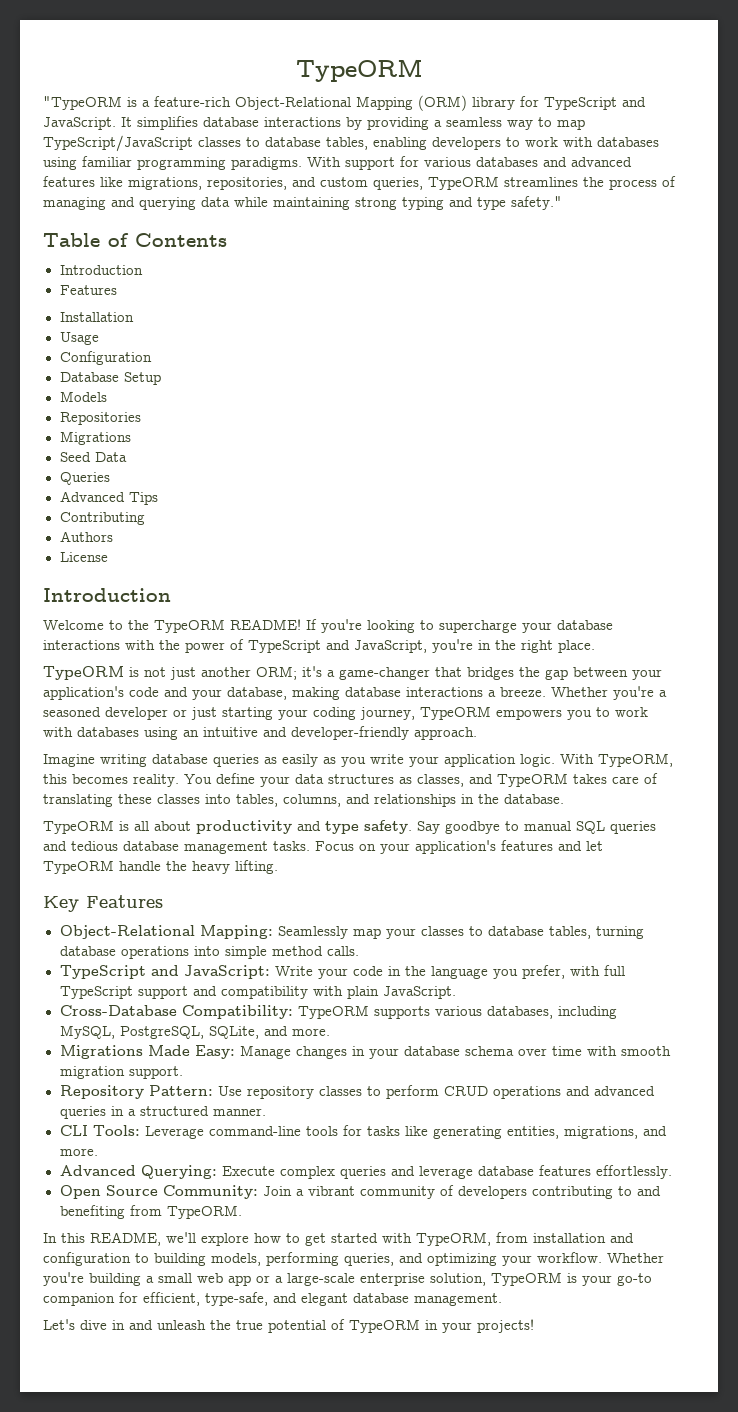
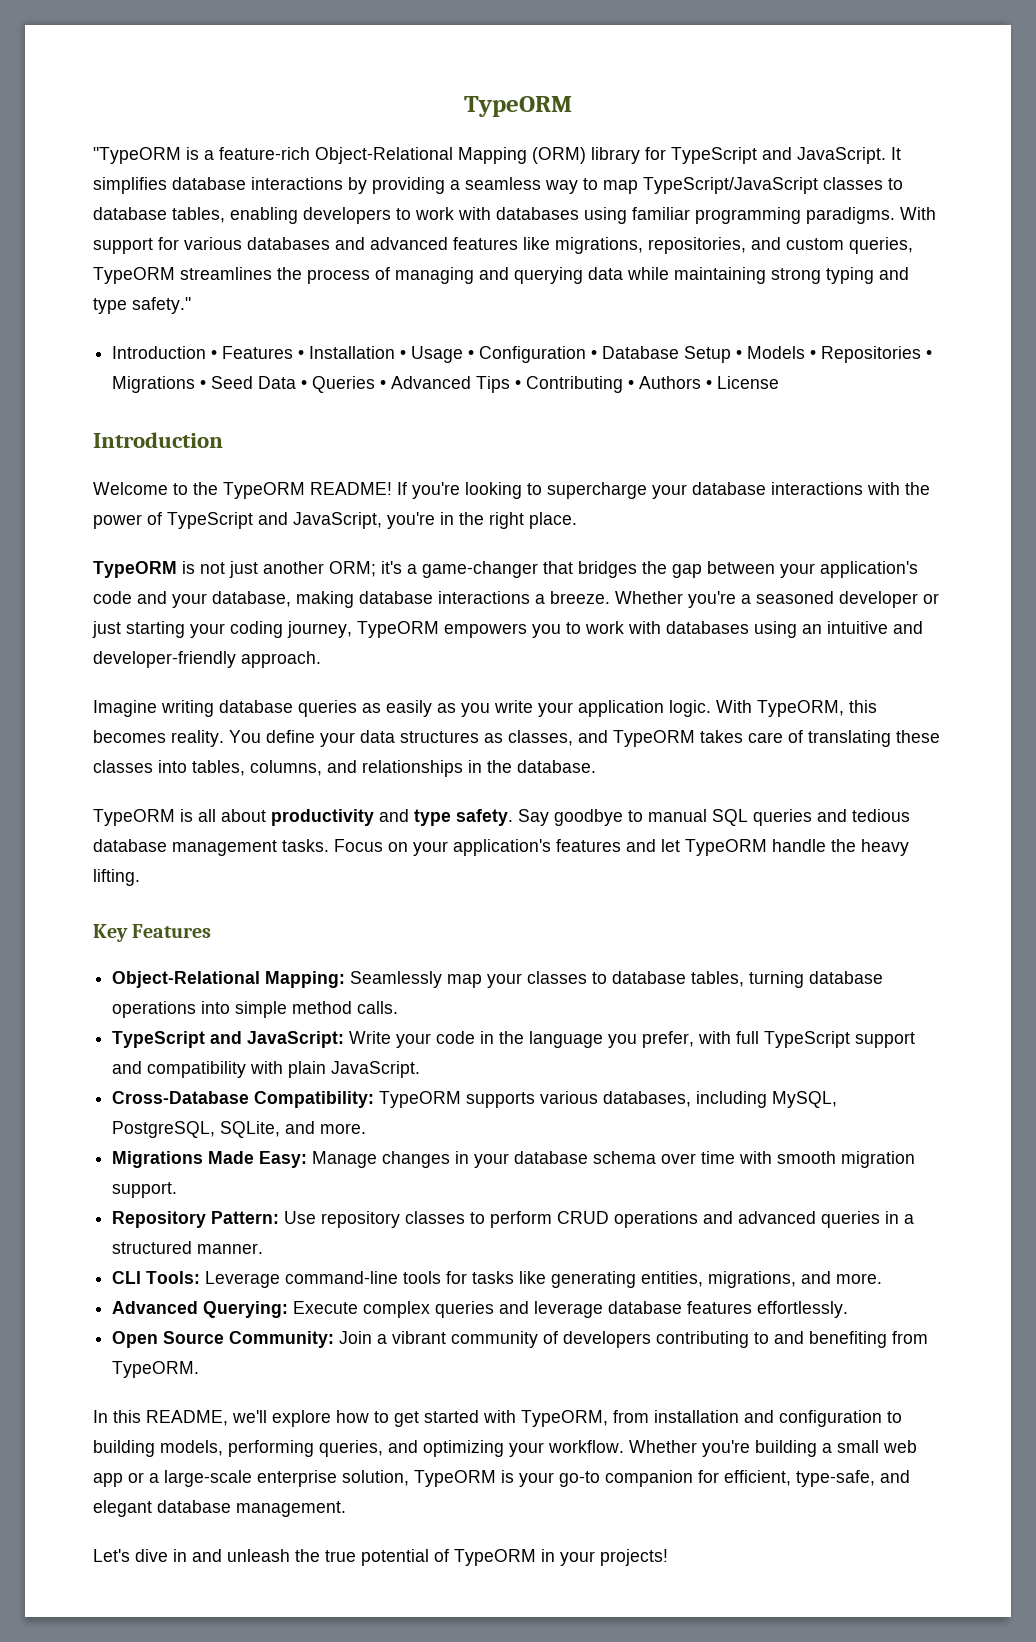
- Table of Contents
- Introduction
- Features
- Installation
- Usage
- Configuration
- Database Setup
- Models
- Repositories
- Migrations
- Seed Data
- Queries
- Advanced Tips
- Contributing
- Authors
- License
+ Introduction • Features • Installation • Usage • Configuration • Database Setup • Models • Repositories • Migrations • Seed Data • Queries • Advanced Tips • Contributing • Authors • License

